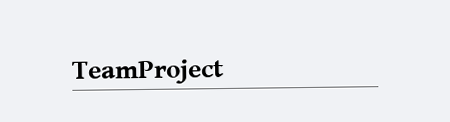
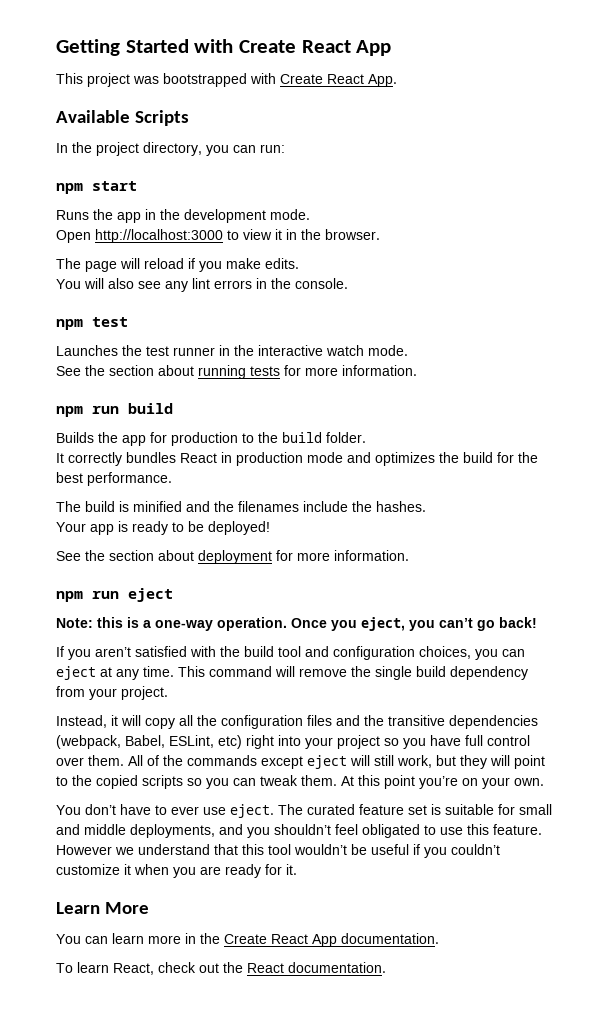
- TeamProject
+ Getting Started with Create React App
+ This project was bootstrapped with Create React App.
+ Available Scripts
+ In the project directory, you can run:
+ npm start
+ Runs the app in the development mode.
+ Open http://localhost:3000 to view it in the browser.
+ The page will reload if you make edits.
+ You will also see any lint errors in the console.
+ npm test
+ Launches the test runner in the interactive watch mode.
+ See the section about running tests for more information.
+ npm run build
+ Builds the app for production to the build folder.
+ It correctly bundles React in production mode and optimizes the build for the best performance.
+ The build is minified and the filenames include the hashes.
+ Your app is ready to be deployed!
+ See the section about deployment for more information.
+ npm run eject
+ Note: this is a one-way operation. Once you eject, you can’t go back!
+ If you aren’t satisfied with the build tool and configuration choices, you can eject at any time. This command will remove the single build dependency from your project.
+ Instead, it will copy all the configuration files and the transitive dependencies (webpack, Babel, ESLint, etc) right into your project so you have full control over them. All of the commands except eject will still work, but they will point to the copied scripts so you can tweak them. At this point you’re on your own.
+ You don’t have to ever use eject. The curated feature set is suitable for small and middle deployments, and you shouldn’t feel obligated to use this feature. However we understand that this tool wouldn’t be useful if you couldn’t customize it when you are ready for it.
+ Learn More
+ You can learn more in the Create React App documentation.
+ To learn React, check out the React documentation.

